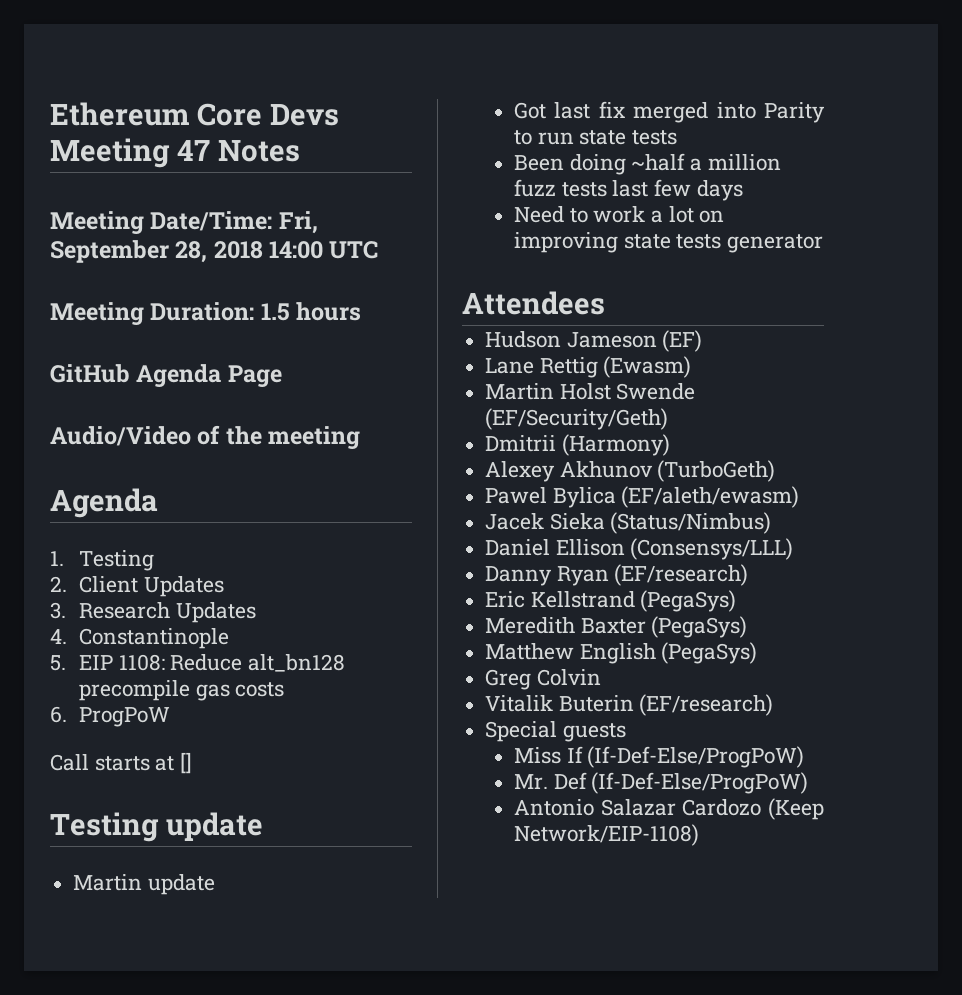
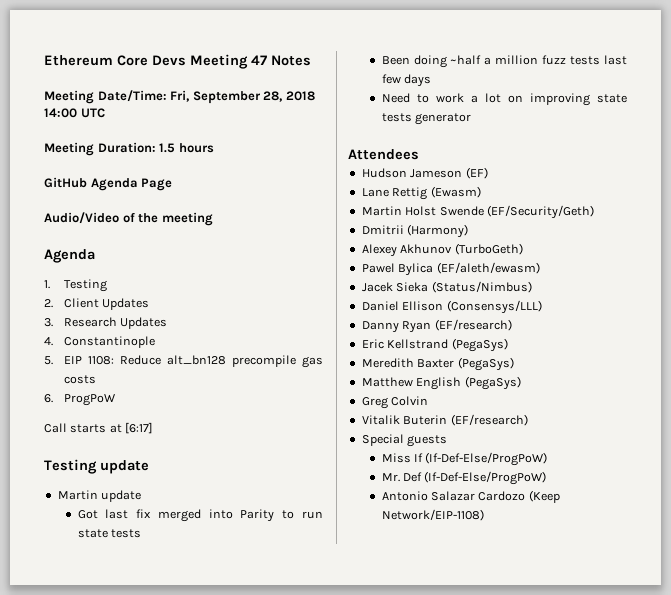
- Call starts at []
+ Call starts at [6:17]

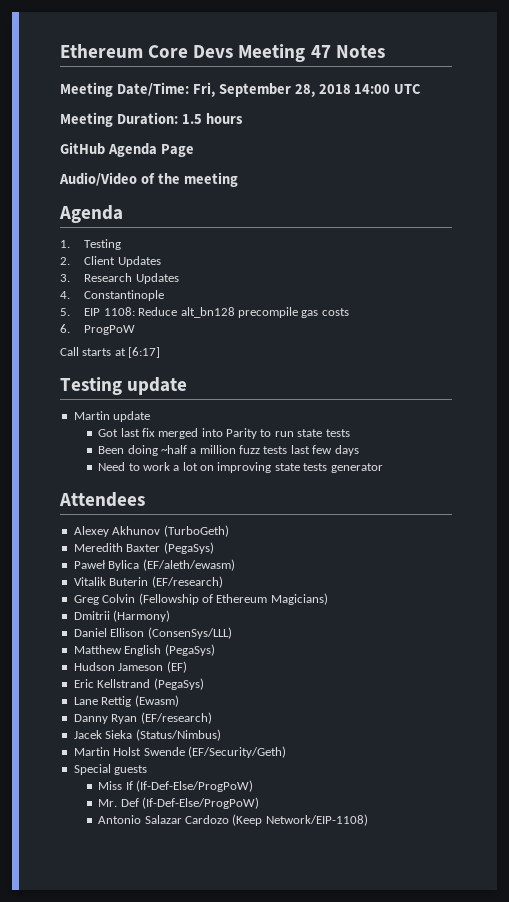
+ Alexey Akhunov (TurboGeth)
+ Meredith Baxter (PegaSys)
+ Paweł Bylica (EF/aleth/ewasm)
+ Vitalik Buterin (EF/research)
+ Greg Colvin (Fellowship of Ethereum Magicians)
+ Dmitrii (Harmony)
+ Daniel Ellison (ConsenSys/LLL)
+ Matthew English (PegaSys)
+ Eric Kellstrand (PegaSys)
+ Danny Ryan (EF/research)
+ Jacek Sieka (Status/Nimbus)
  Martin Holst Swende (EF/Security/Geth)
- Dmitrii (Harmony)
- Alexey Akhunov (TurboGeth)
- Pawel Bylica (EF/aleth/ewasm)
- Jacek Sieka (Status/Nimbus)
- Daniel Ellison (Consensys/LLL)
- Danny Ryan (EF/research)
- Eric Kellstrand (PegaSys)
- Meredith Baxter (PegaSys)
- Matthew English (PegaSys)
- Greg Colvin
- Vitalik Buterin (EF/research)

